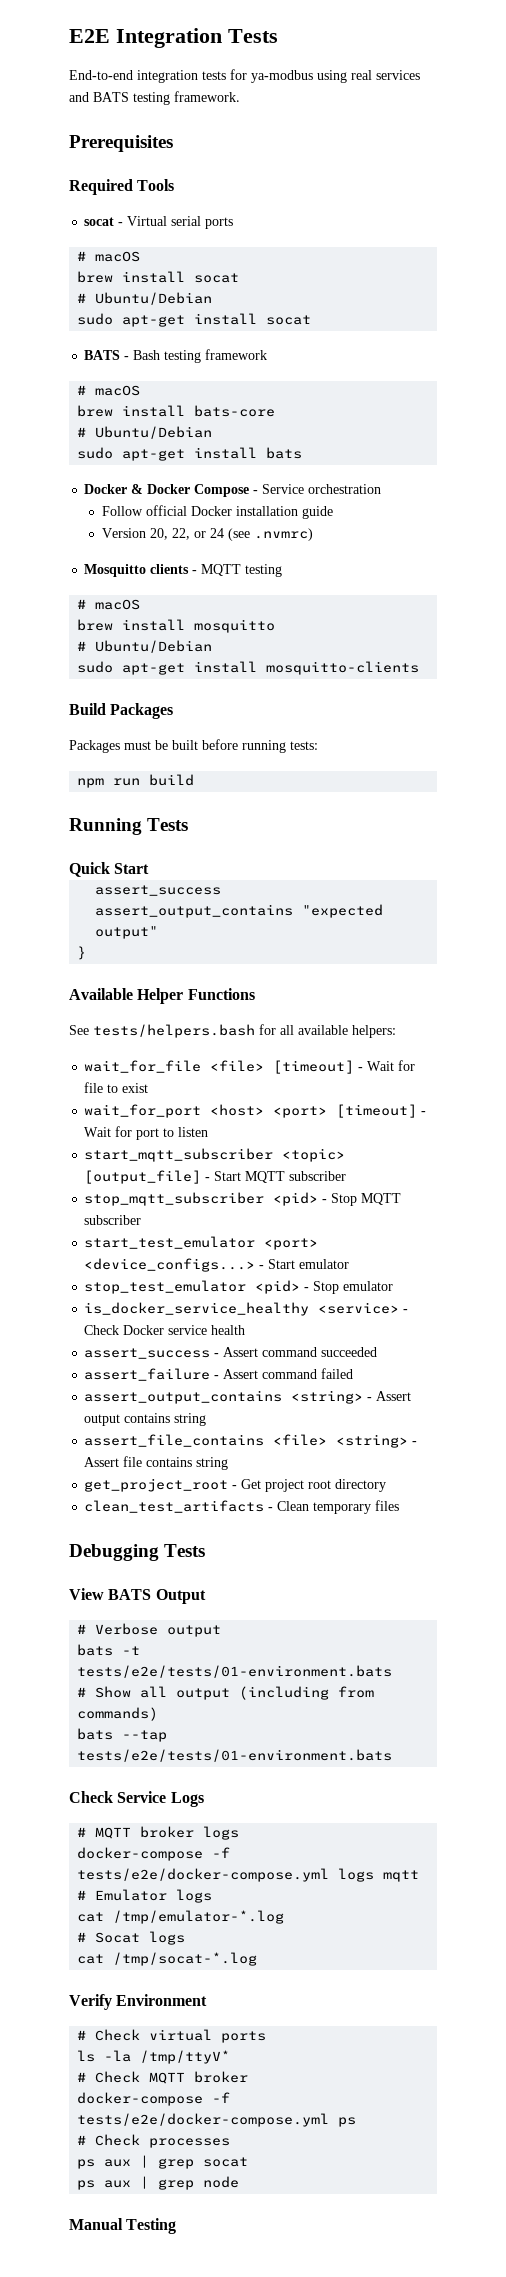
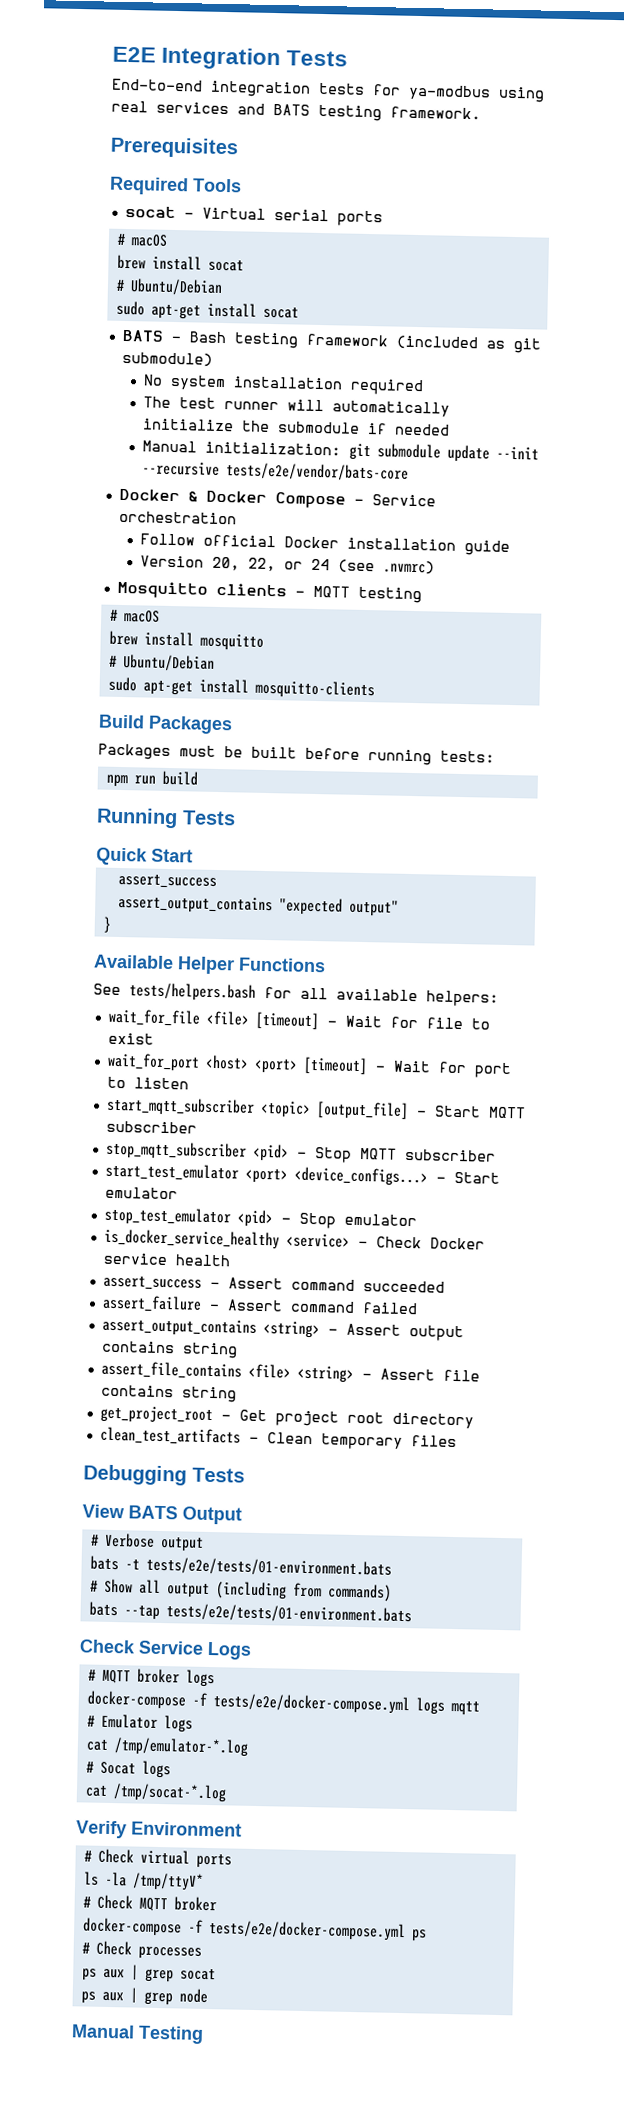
- BATS - Bash testing framework
- # macOS
- brew install bats-core
- # Ubuntu/Debian
- sudo apt-get install bats
+ BATS - Bash testing framework (included as git submodule)
+ No system installation required
+ The test runner will automatically initialize the submodule if needed
+ Manual initialization: git submodule update --init --recursive tests/e2e/vendor/bats-core

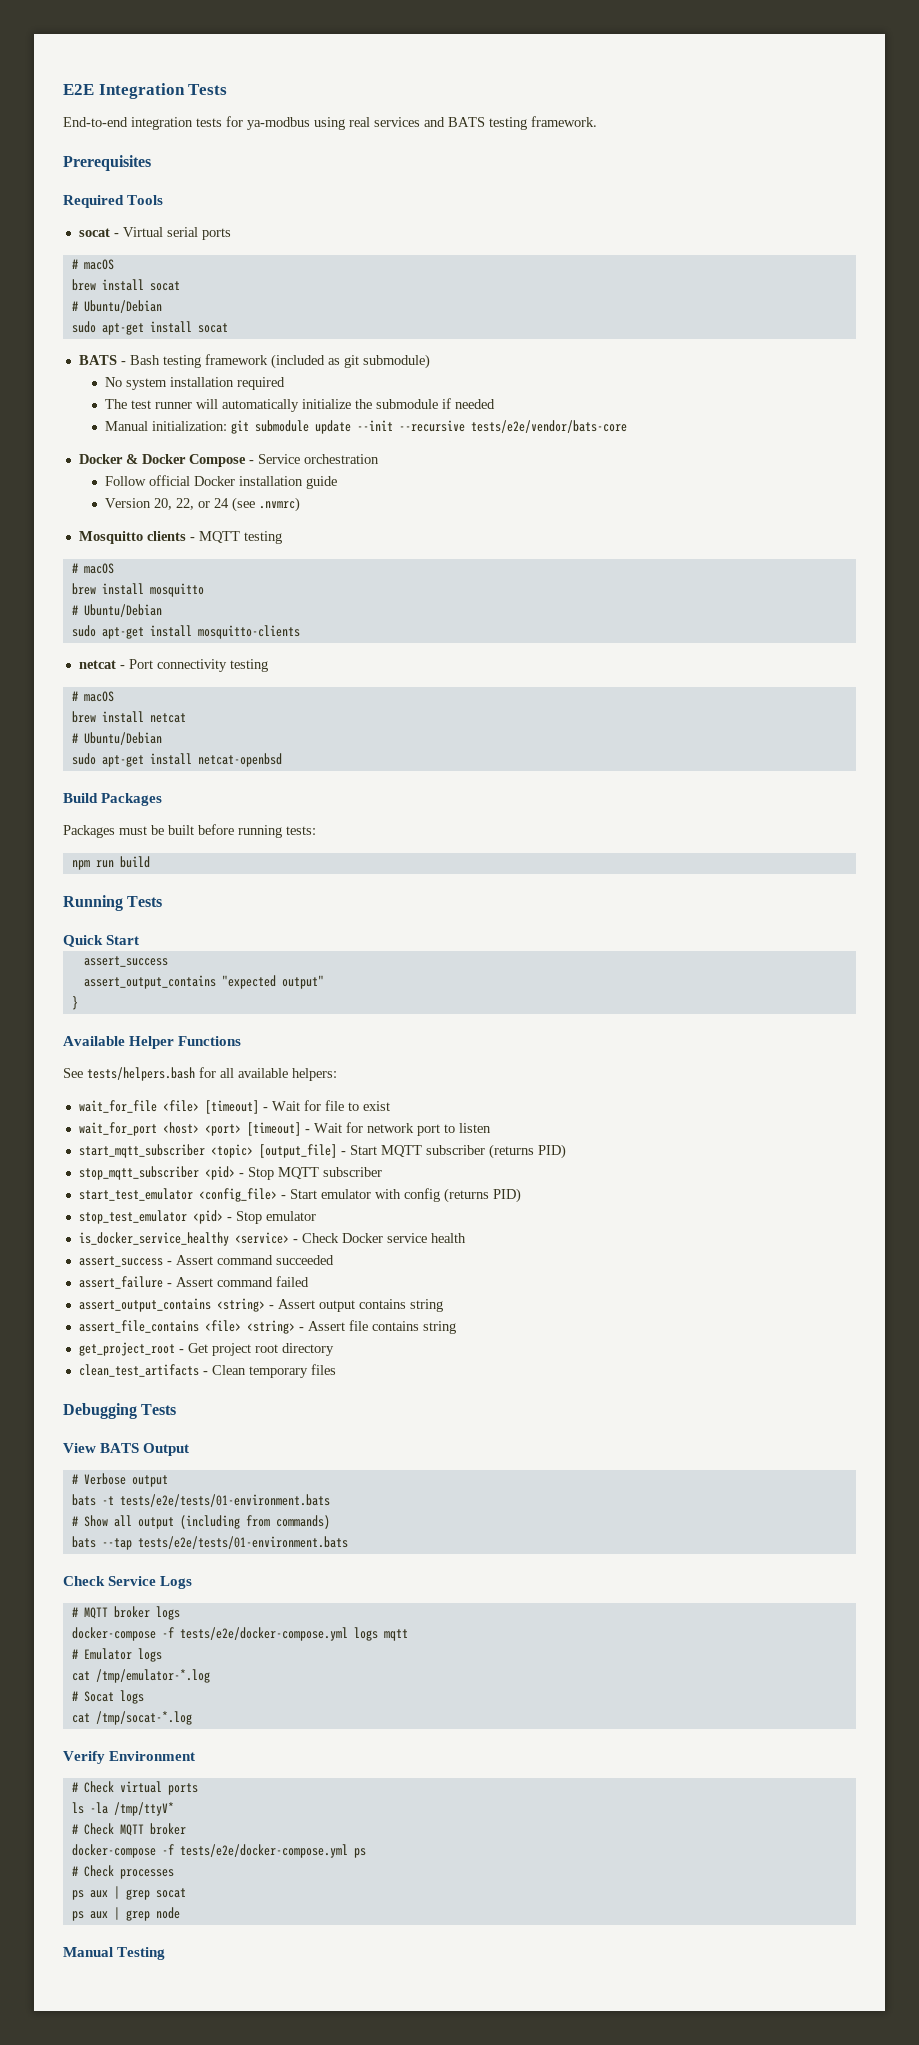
+ netcat - Port connectivity testing
+ # macOS
+ brew install netcat
+ # Ubuntu/Debian
+ sudo apt-get install netcat-openbsd
- wait_for_port <host> <port> [timeout] - Wait for port to listen
+ wait_for_port <host> <port> [timeout] - Wait for network port to listen
- start_mqtt_subscriber <topic> [output_file] - Start MQTT subscriber
+ start_mqtt_subscriber <topic> [output_file] - Start MQTT subscriber (returns PID)
- start_test_emulator <port> <device_configs...> - Start emulator
+ start_test_emulator <config_file> - Start emulator with config (returns PID)

